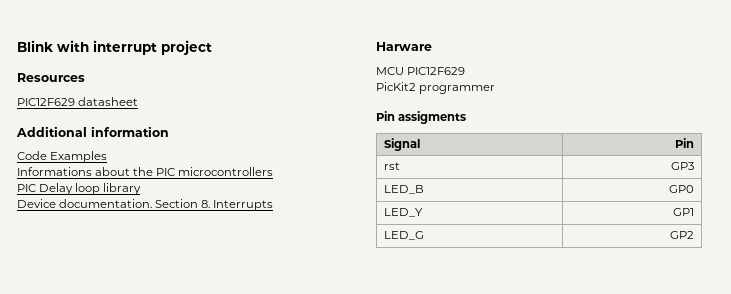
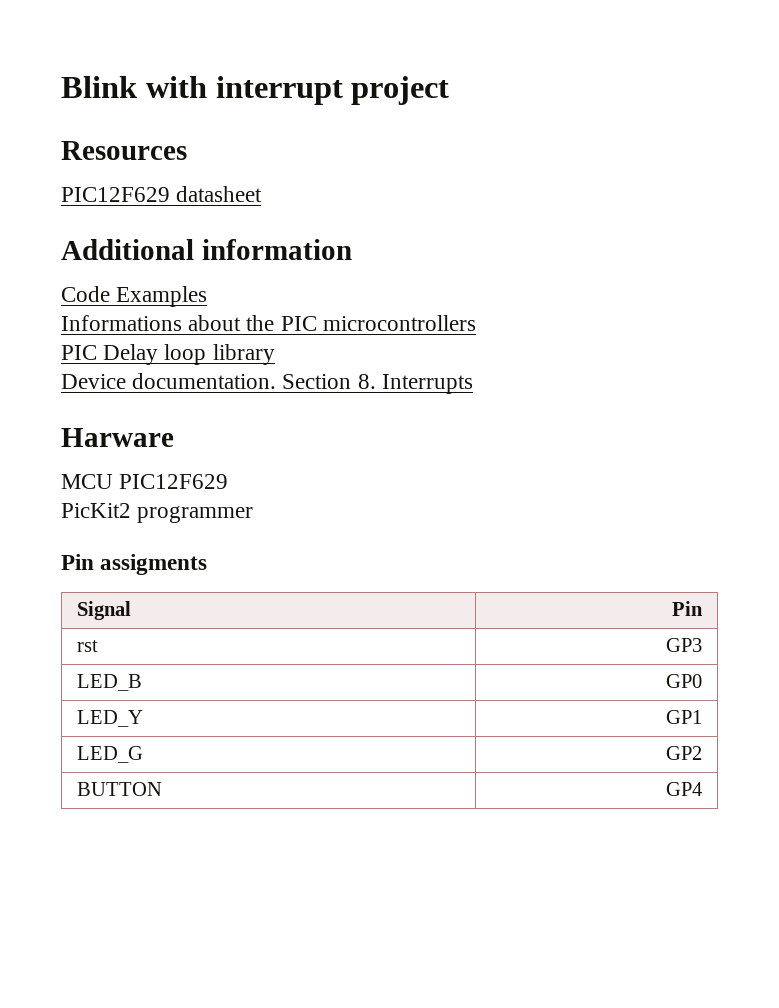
+ BUTTON | GP4

